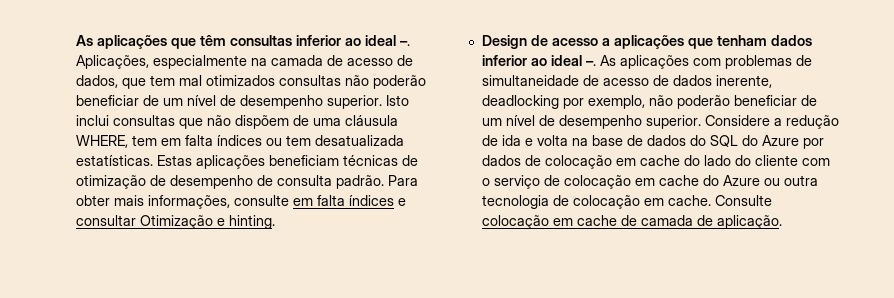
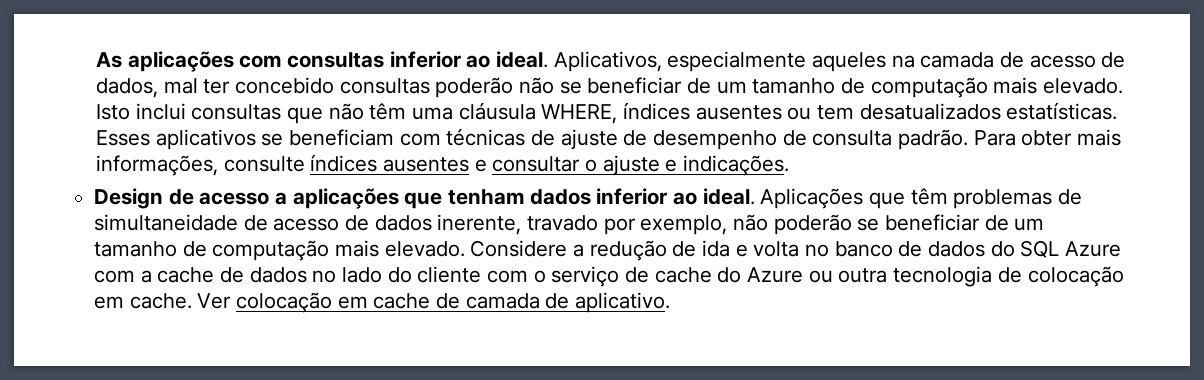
- As aplicações que têm consultas inferior ao ideal –. Aplicações, especialmente na camada de acesso de dados, que tem mal otimizados consultas não poderão beneficiar de um nível de desempenho superior.
+ As aplicações com consultas inferior ao ideal. Aplicativos, especialmente aqueles na camada de acesso de dados, mal ter concebido consultas poderão não se beneficiar de um tamanho de computação mais elevado.
- Isto inclui consultas que não dispõem de uma cláusula WHERE, tem em falta índices ou tem desatualizada estatísticas. Estas aplicações beneficiam técnicas de otimização de desempenho de consulta padrão.
+ Isto inclui consultas que não têm uma cláusula WHERE, índices ausentes ou tem desatualizados estatísticas. Esses aplicativos se beneficiam com técnicas de ajuste de desempenho de consulta padrão.
- Para obter mais informações, consulte em falta índices e consultar Otimização e hinting.
+ Para obter mais informações, consulte índices ausentes e consultar o ajuste e indicações.
- Design de acesso a aplicações que tenham dados inferior ao ideal –. As aplicações com problemas de simultaneidade de acesso de dados inerente, deadlocking por exemplo, não poderão beneficiar de um nível de desempenho superior.
+ Design de acesso a aplicações que tenham dados inferior ao ideal. Aplicações que têm problemas de simultaneidade de acesso de dados inerente, travado por exemplo, não poderão se beneficiar de um tamanho de computação mais elevado.
- Considere a redução de ida e volta na base de dados do SQL do Azure por dados de colocação em cache do lado do cliente com o serviço de colocação em cache do Azure ou outra tecnologia de colocação em cache.
+ Considere a redução de ida e volta no banco de dados do SQL Azure com a cache de dados no lado do cliente com o serviço de cache do Azure ou outra tecnologia de colocação em cache.
- Consulte colocação em cache de camada de aplicação.
+ Ver colocação em cache de camada de aplicativo.

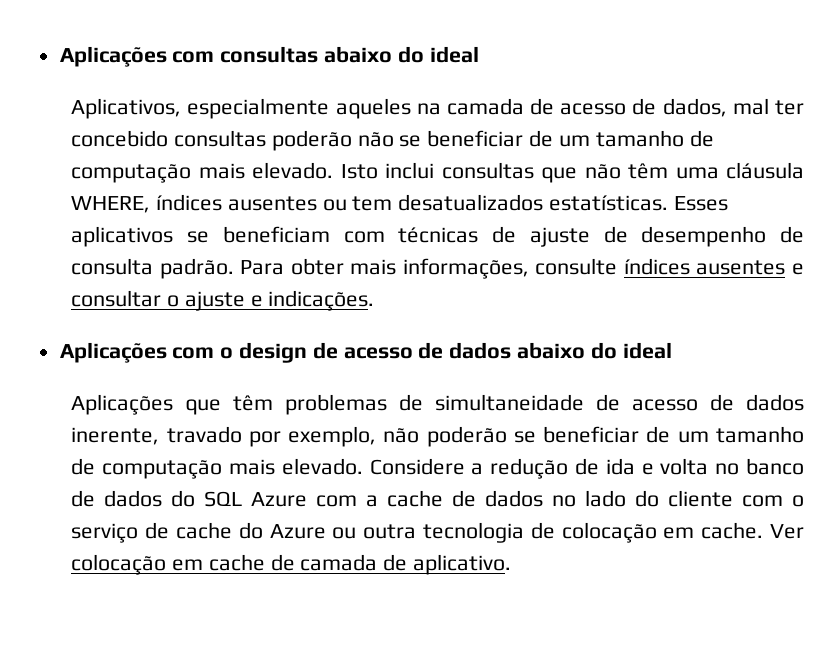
- As aplicações com consultas inferior ao ideal. Aplicativos, especialmente aqueles na camada de acesso de dados, mal ter concebido consultas poderão não se beneficiar de um tamanho de computação mais elevado.
+ Aplicações com consultas abaixo do ideal
+ Aplicativos, especialmente aqueles na camada de acesso de dados, mal ter concebido consultas poderão não se beneficiar de um tamanho de computação mais elevado.
- Design de acesso a aplicações que tenham dados inferior ao ideal. Aplicações que têm problemas de simultaneidade de acesso de dados inerente, travado por exemplo, não poderão se beneficiar de um tamanho de computação mais elevado.
+ Aplicações com o design de acesso de dados abaixo do ideal
+ Aplicações que têm problemas de simultaneidade de acesso de dados inerente, travado por exemplo, não poderão se beneficiar de um tamanho de computação mais elevado.

